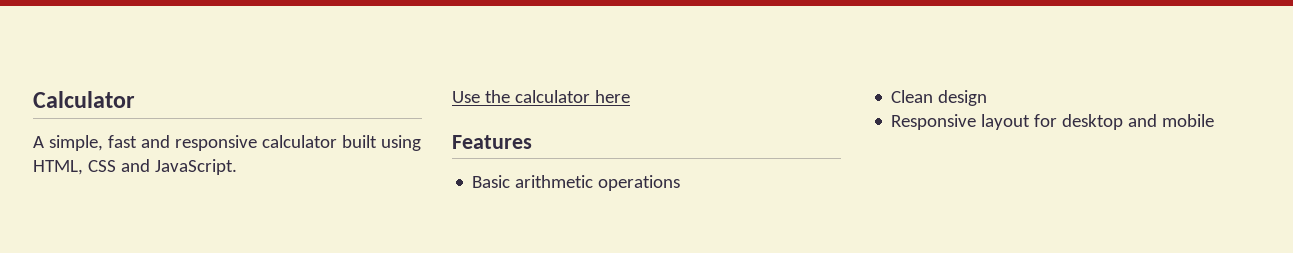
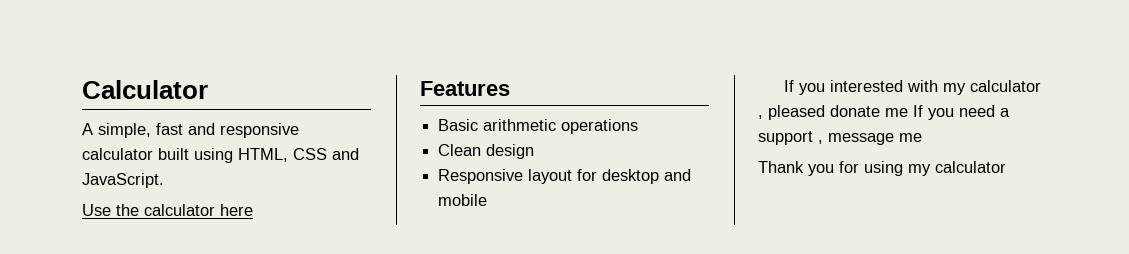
+ If you interested with my calculator , pleased donate me If you need a support , message me
+ Thank you for using my calculator

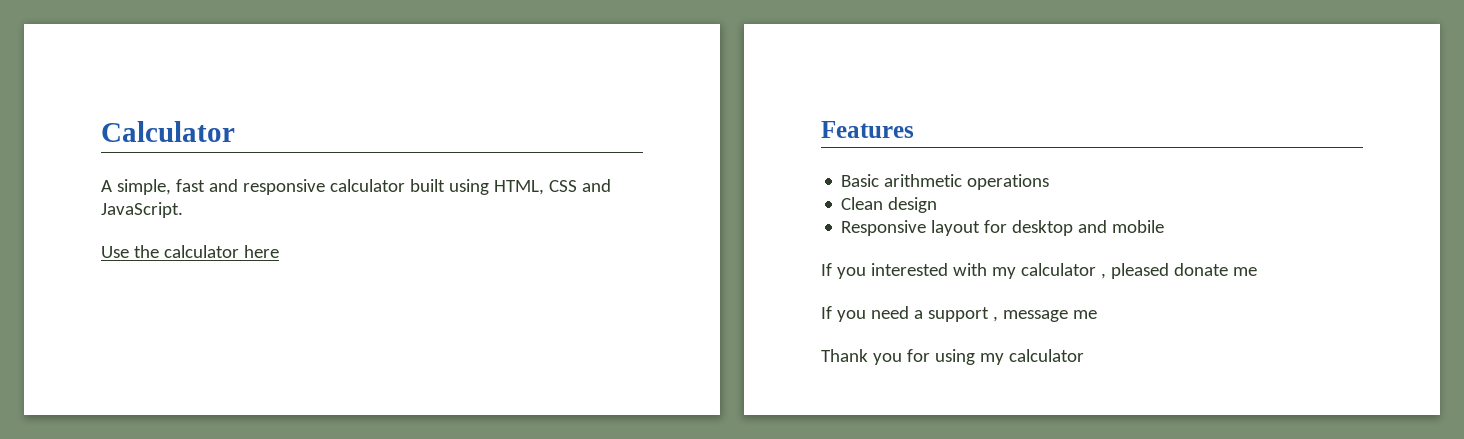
- If you interested with my calculator , pleased donate me If you need a support , message me
+ If you interested with my calculator , pleased donate me
+ If you need a support , message me

